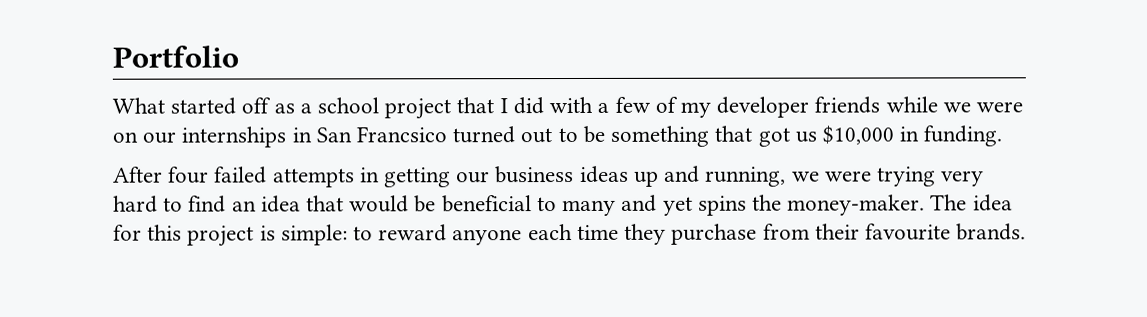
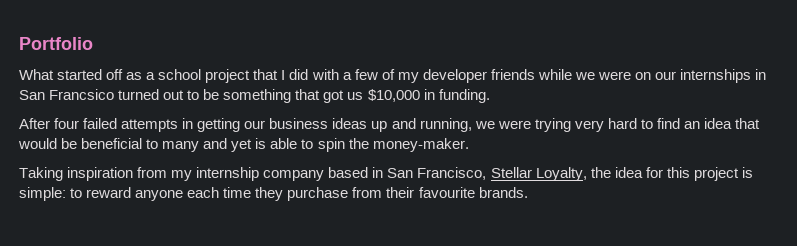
- After four failed attempts in getting our business ideas up and running, we were trying very hard to find an idea that would be beneficial to many and yet spins the money-maker. The idea for this project is simple: to reward anyone each time they purchase from their favourite brands.
+ After four failed attempts in getting our business ideas up and running, we were trying very hard to find an idea that would be beneficial to many and yet is able to spin the money-maker.
+ Taking inspiration from my internship company based in San Francisco, Stellar Loyalty, the idea for this project is simple: to reward anyone each time they purchase from their favourite brands.

